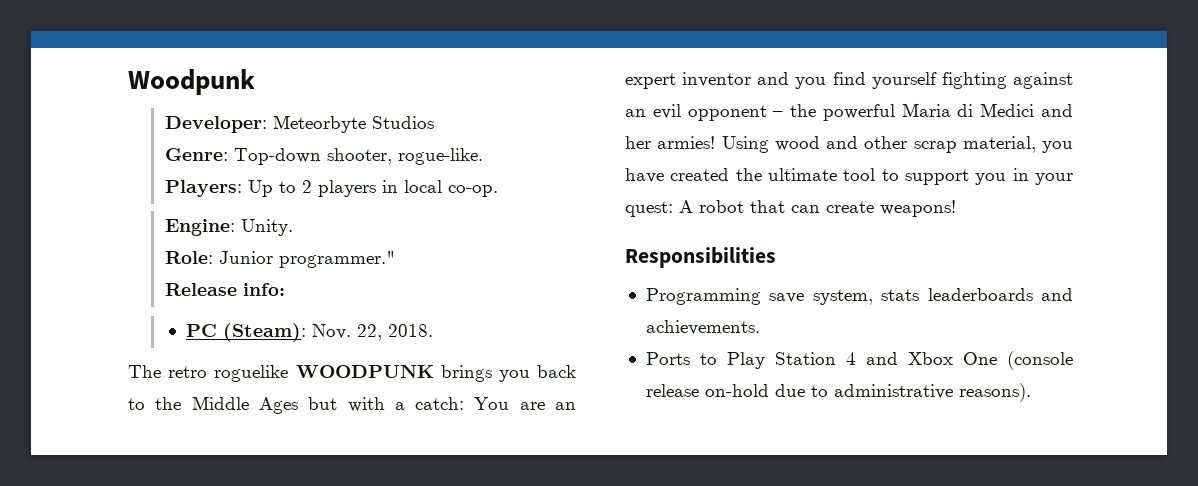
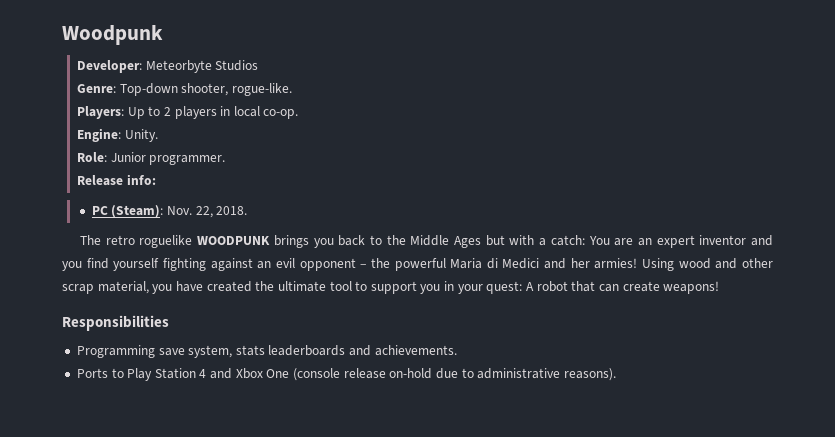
- Role: Junior programmer."
+ Role: Junior programmer.

